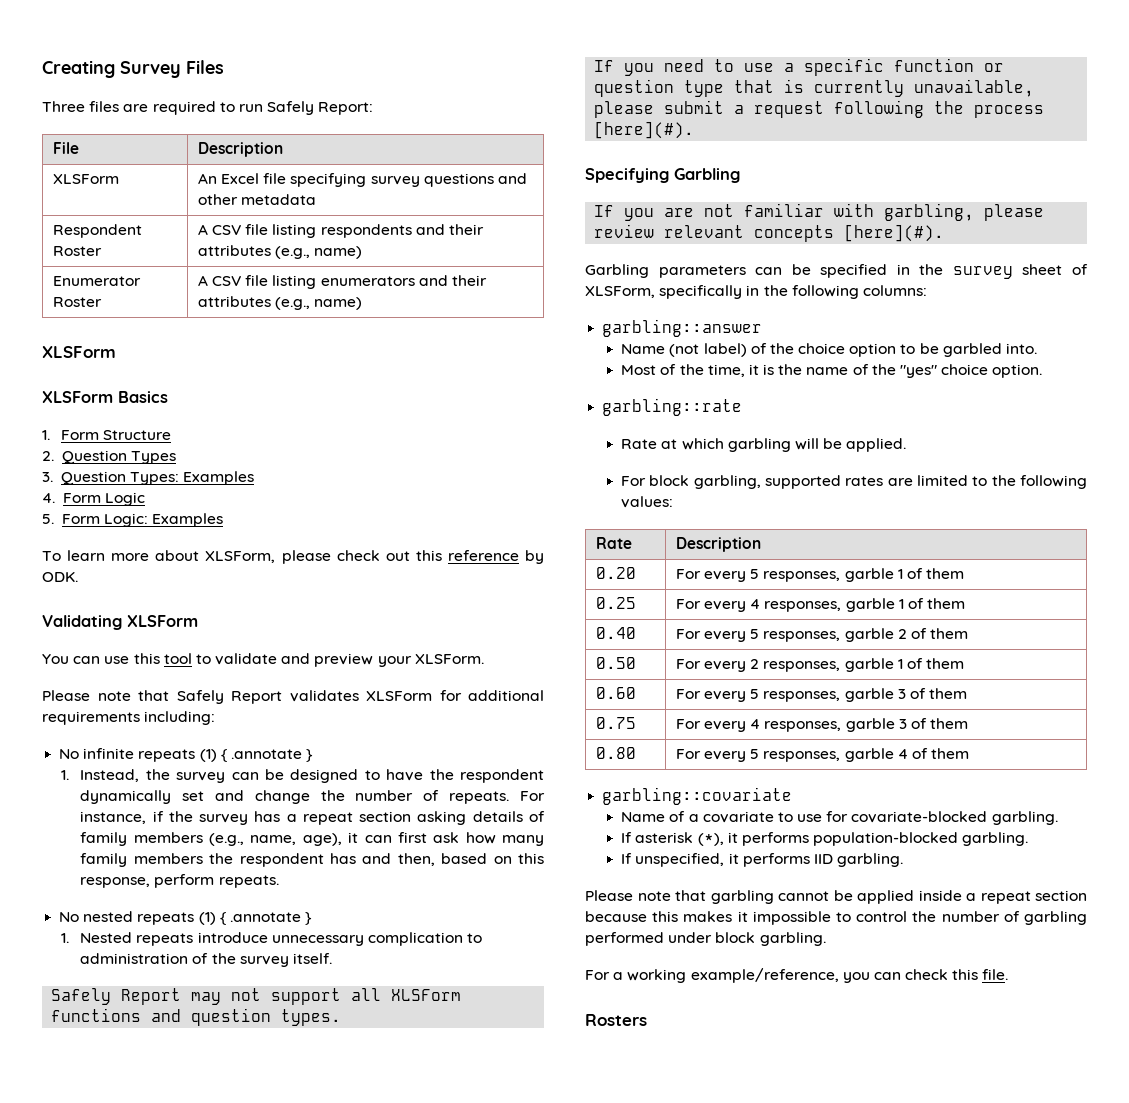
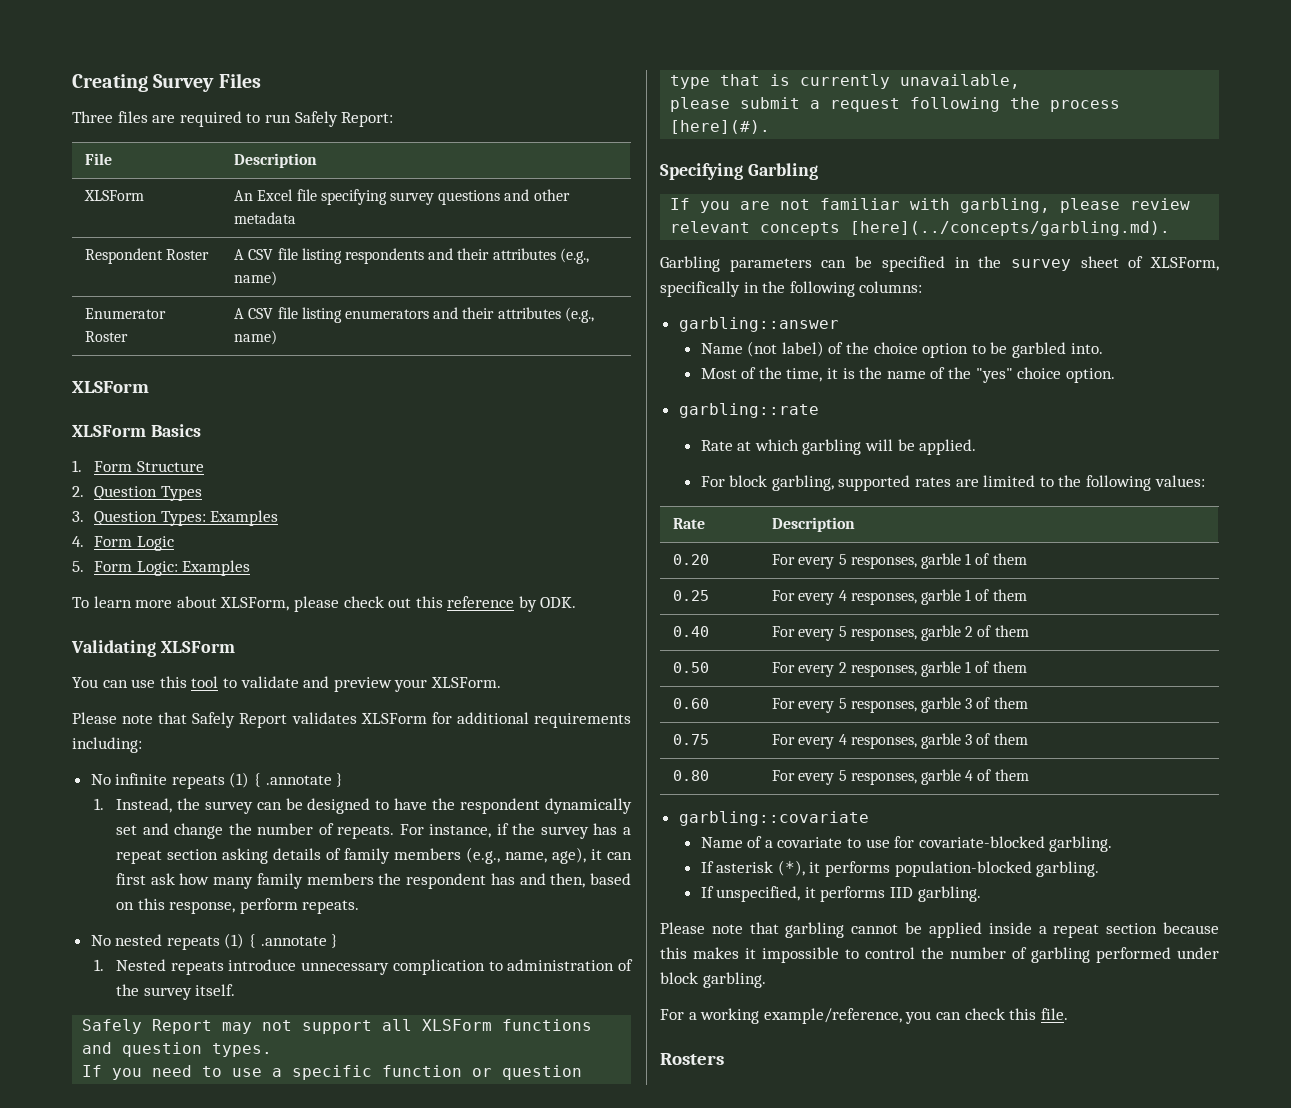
- If you are not familiar with garbling, please review relevant concepts [here](#).
+ If you are not familiar with garbling, please review relevant concepts [here](../concepts/garbling.md).

